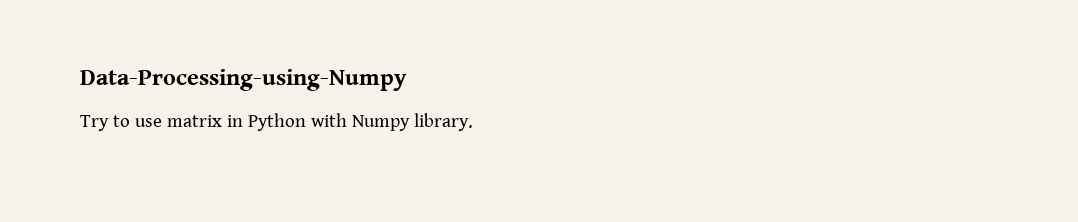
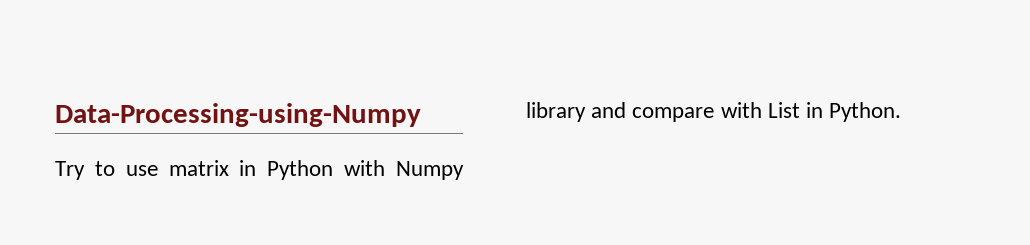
- Try to use matrix in Python with Numpy library.
+ Try to use matrix in Python with Numpy library and compare with List in Python.

